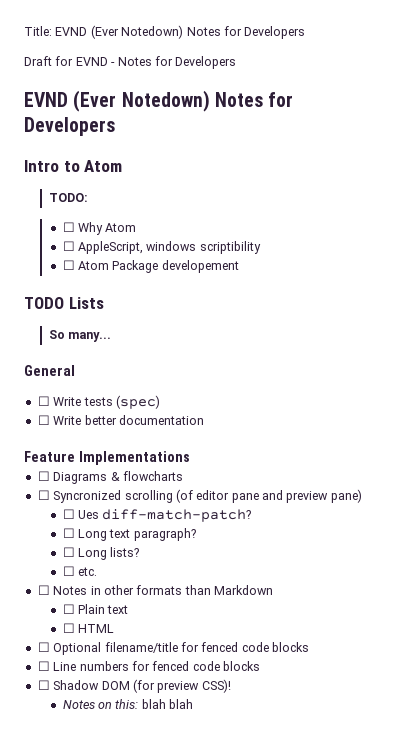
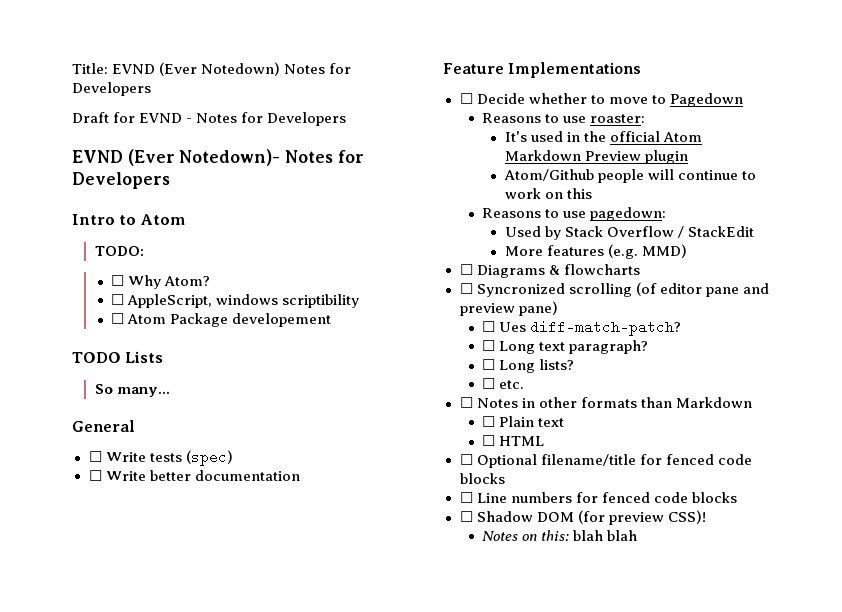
  Draft for EVND - Notes for Developers
- EVND (Ever Notedown) Notes for Developers
+ EVND (Ever Notedown)- Notes for Developers
- ☐ Why Atom
+ ☐ Why Atom?
+ ☐ Decide whether to move to Pagedown
+ Reasons to use roaster:
+ It's used in the official Atom Markdown Preview plugin
+ Atom/Github people will continue to work on this
+ Reasons to use pagedown:
+ Used by Stack Overflow / StackEdit
+ More features (e.g. MMD)

